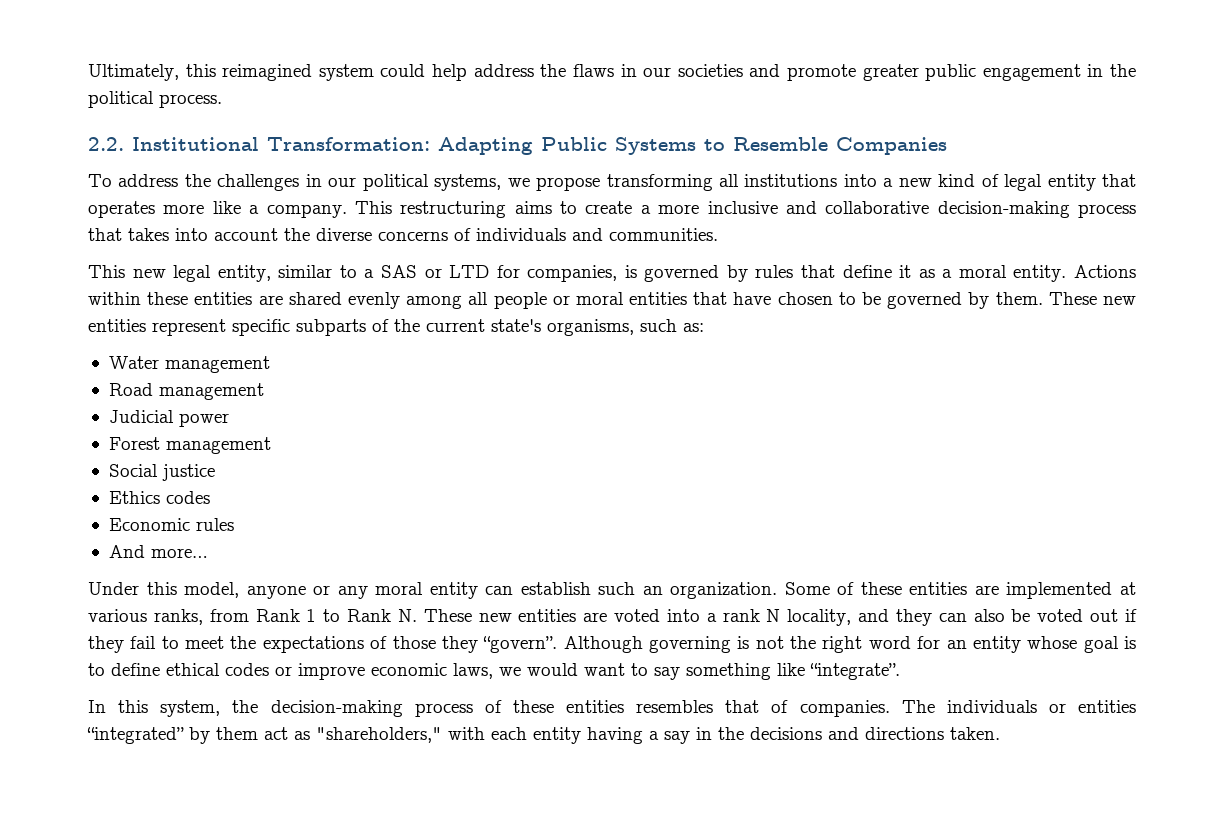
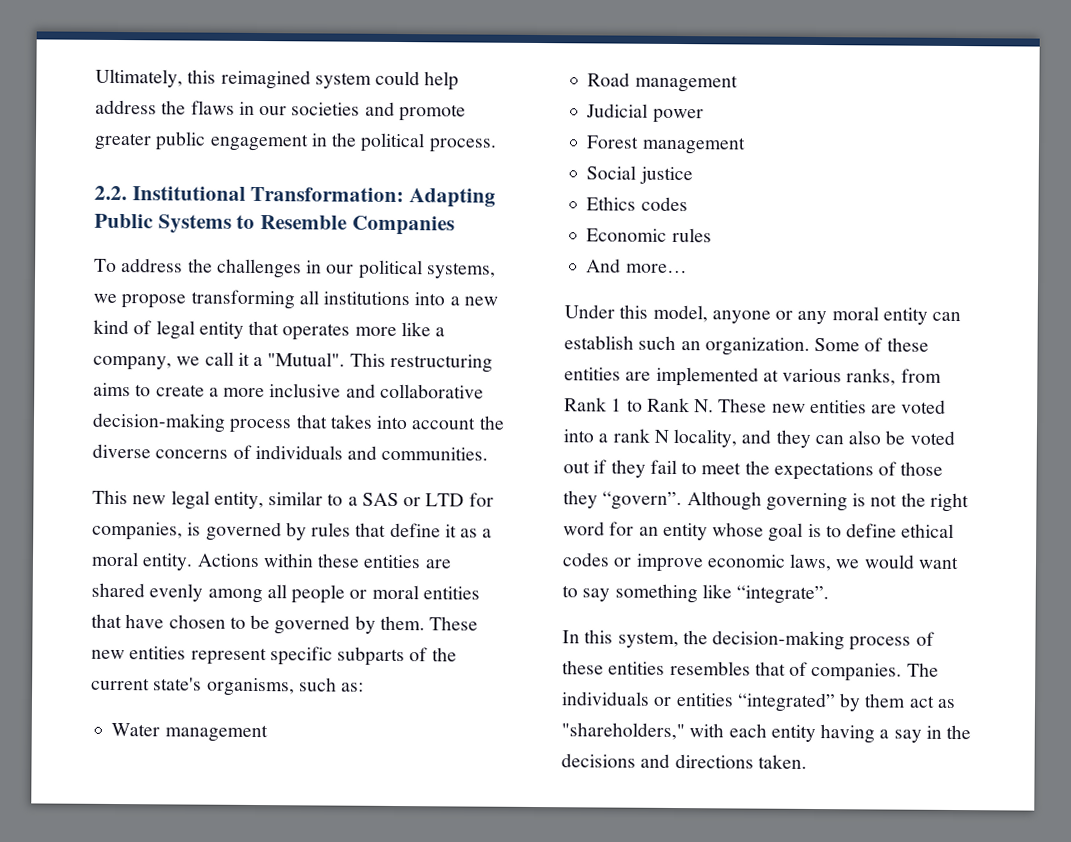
- To address the challenges in our political systems, we propose transforming all institutions into a new kind of legal entity that operates more like a company.
+ To address the challenges in our political systems, we propose transforming all institutions into a new kind of legal entity that operates more like a company, we call it a "Mutual".

